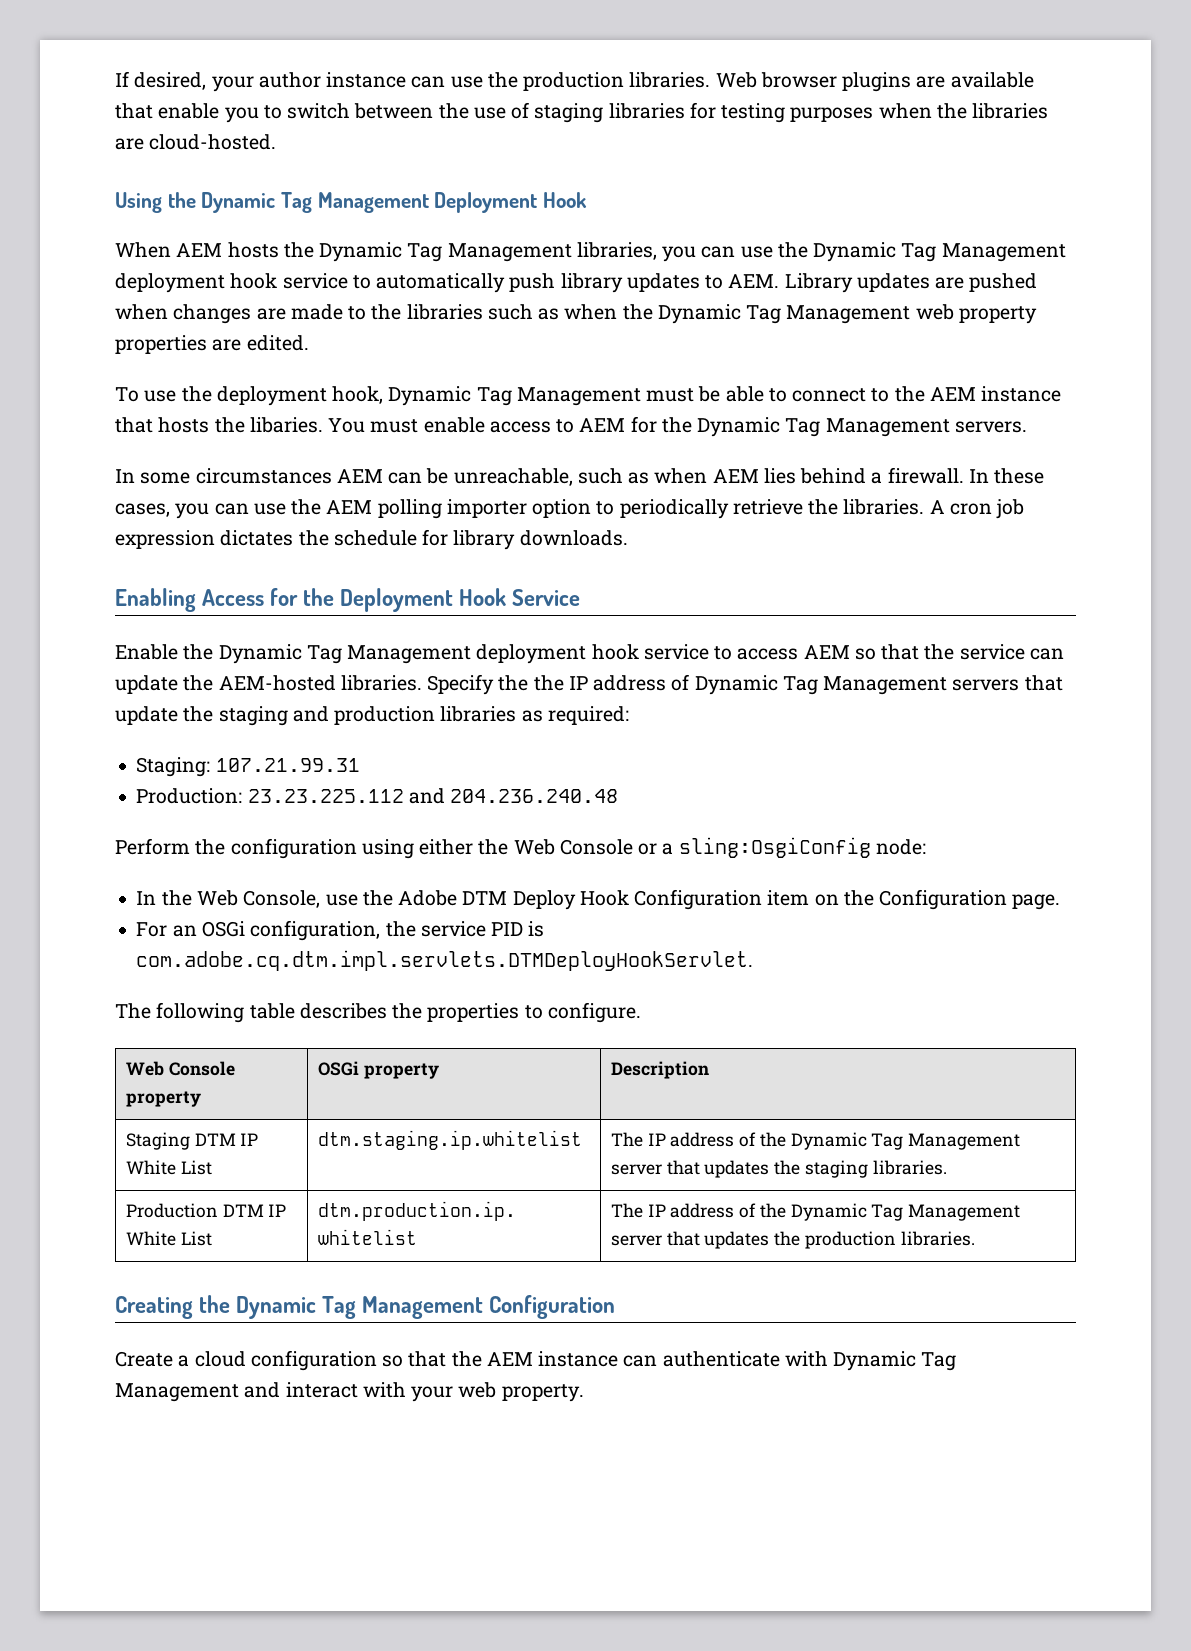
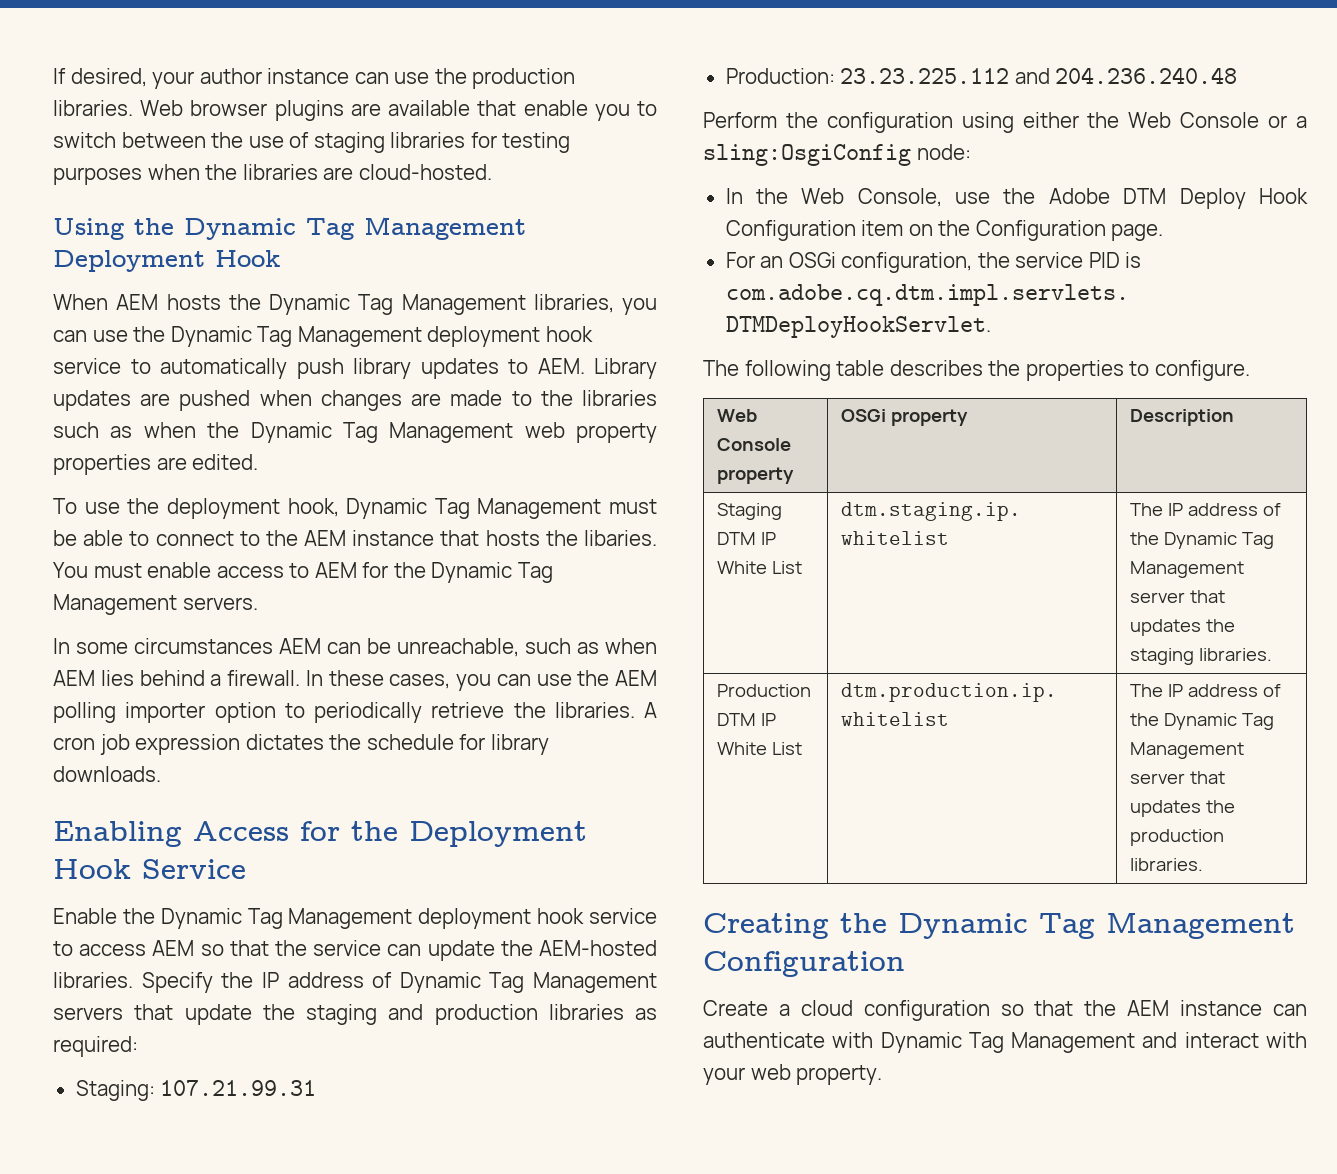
- Specify the the IP address of Dynamic Tag Management servers that update the staging and production libraries as required:
+ Specify the IP address of Dynamic Tag Management servers that update the staging and production libraries as required:

